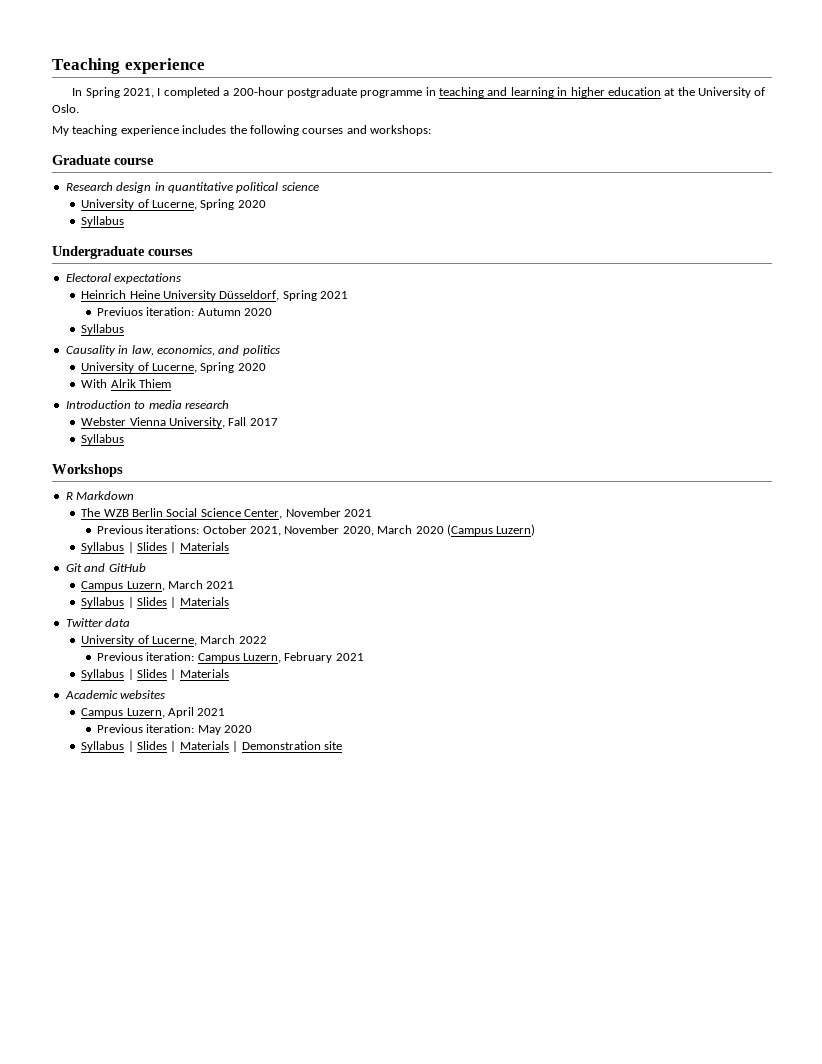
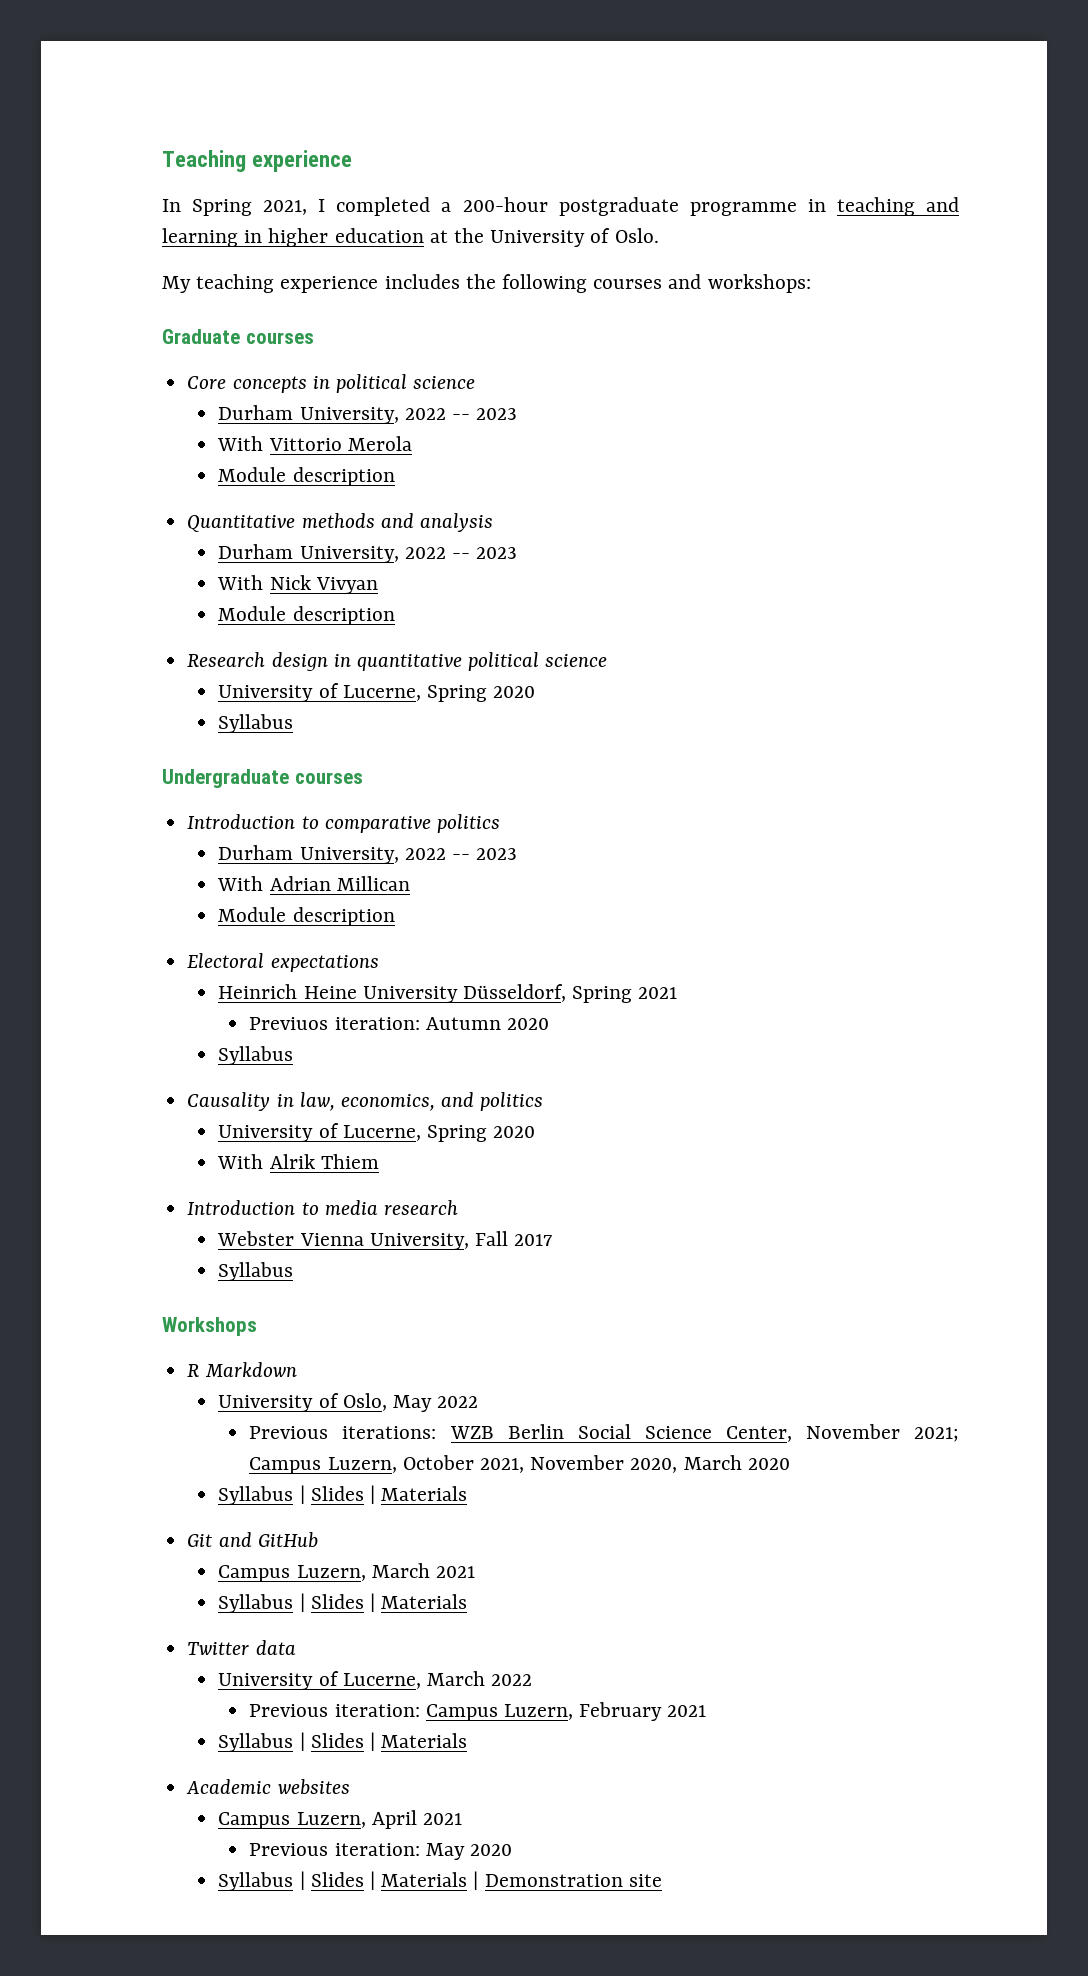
- Graduate course
+ Graduate courses
+ Core concepts in political science
+ Durham University, 2022 -- 2023
+ With Vittorio Merola
+ Module description
+ Quantitative methods and analysis
+ Durham University, 2022 -- 2023
+ With Nick Vivyan
+ Module description
+ Introduction to comparative politics
+ Durham University, 2022 -- 2023
+ With Adrian Millican
+ Module description
- The WZB Berlin Social Science Center, November 2021
- Previous iterations: October 2021, November 2020, March 2020 (Campus Luzern)
+ University of Oslo, May 2022
+ Previous iterations: WZB Berlin Social Science Center, November 2021; Campus Luzern, October 2021, November 2020, March 2020

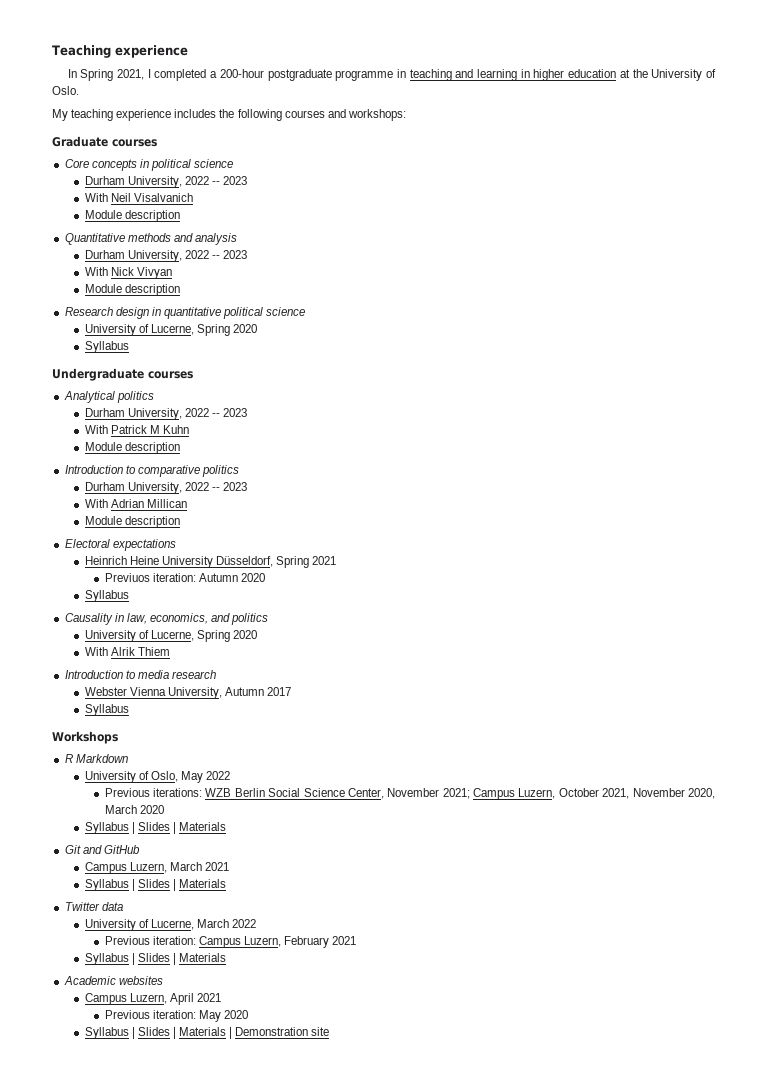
- With Vittorio Merola
+ With Neil Visalvanich
+ Analytical politics
+ Durham University, 2022 -- 2023
+ With Patrick M Kuhn
+ Module description
- Webster Vienna University, Fall 2017
+ Webster Vienna University, Autumn 2017

